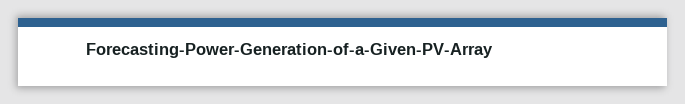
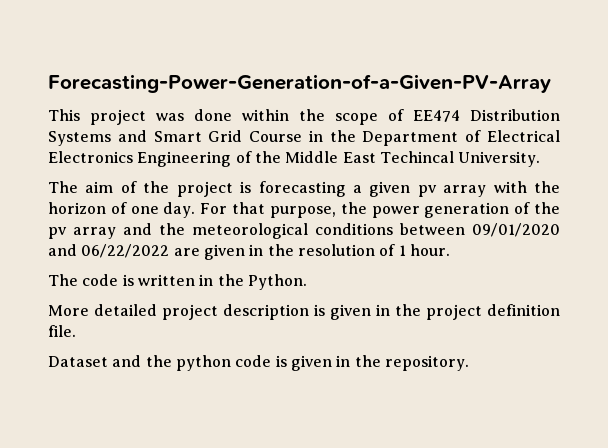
+ This project was done within the scope of EE474 Distribution Systems and Smart Grid Course in the Department of Electrical Electronics Engineering of the Middle East Techincal University.
+ The aim of the project is forecasting a given pv array with the horizon of one day. For that purpose, the power generation of the pv array and the meteorological conditions between 09/01/2020 and 06/22/2022 are given in the resolution of 1 hour.
+ The code is written in the Python.
+ More detailed project description is given in the project definition file.
+ Dataset and the python code is given in the repository.

